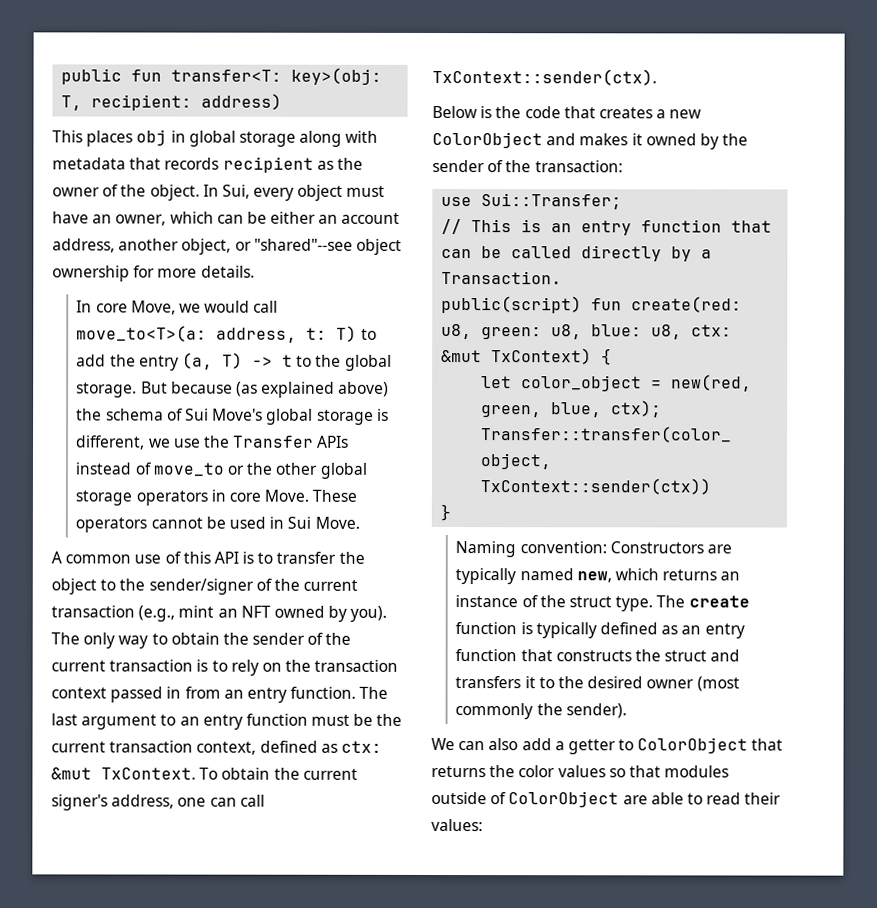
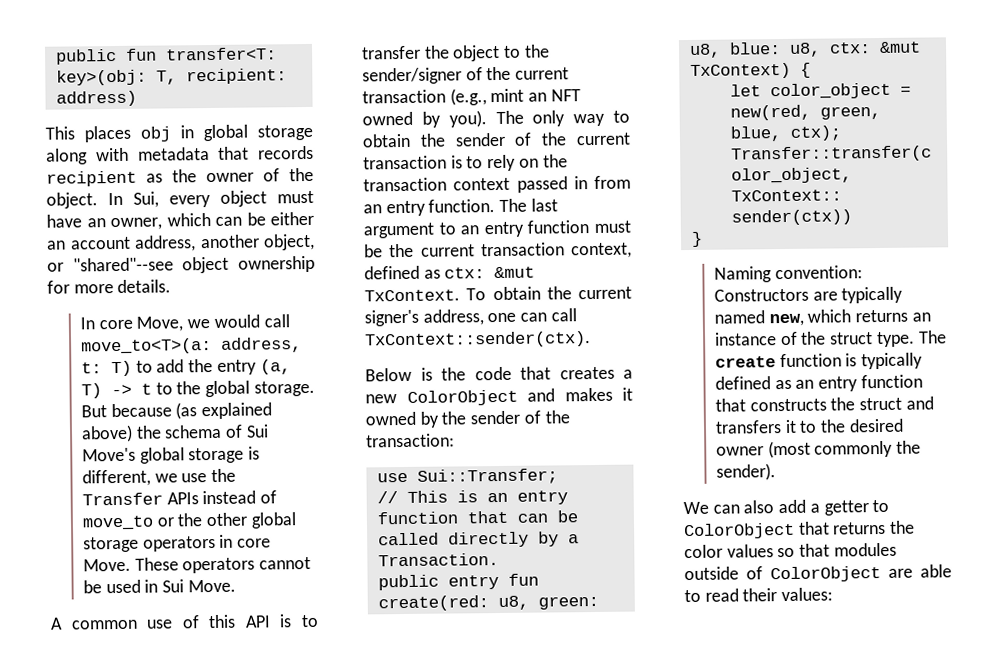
- public(script) fun create(red: u8, green: u8, blue: u8, ctx: &mut TxContext) {
+ public entry fun create(red: u8, green: u8, blue: u8, ctx: &mut TxContext) {

